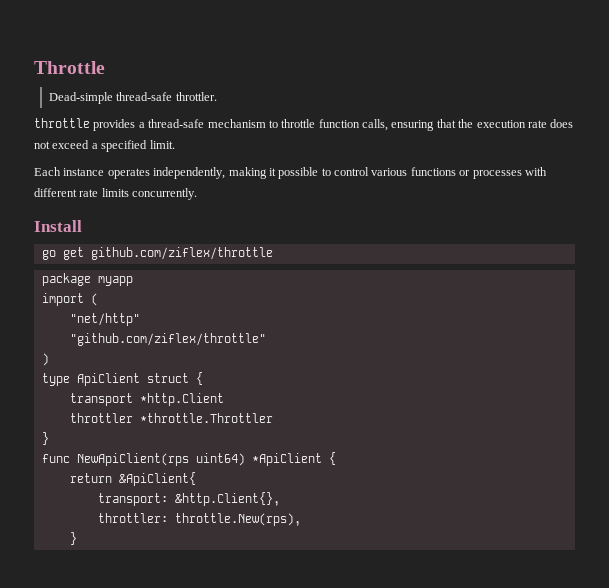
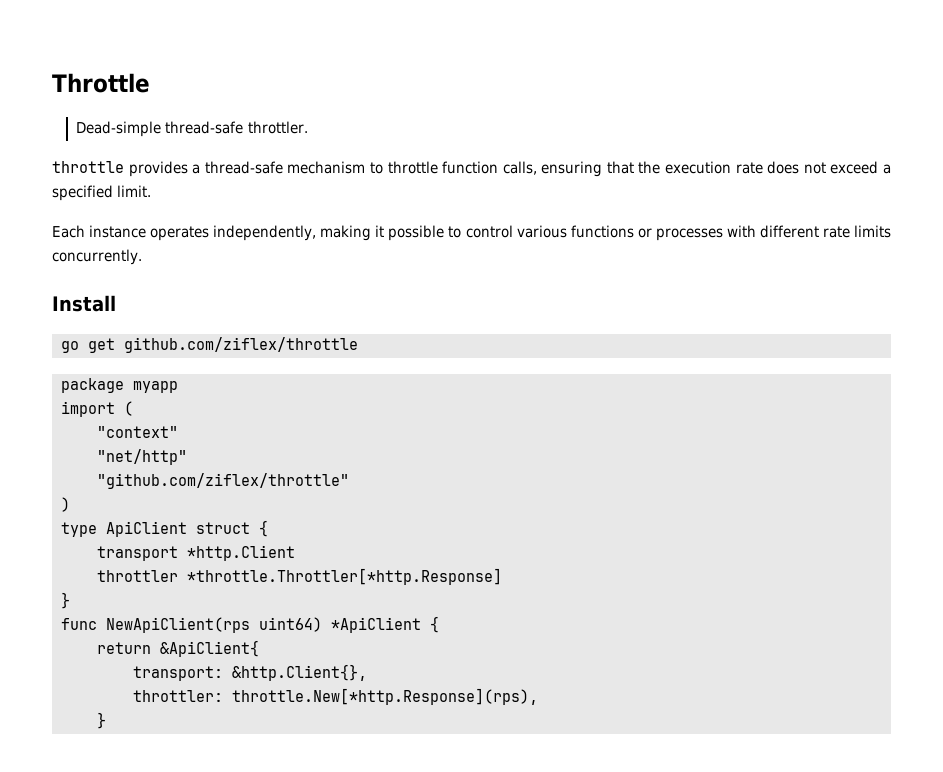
+ "context"
- throttler *throttle.Throttler
+ throttler *throttle.Throttler[*http.Response]
- throttler: throttle.New(rps),
+ throttler: throttle.New[*http.Response](rps),

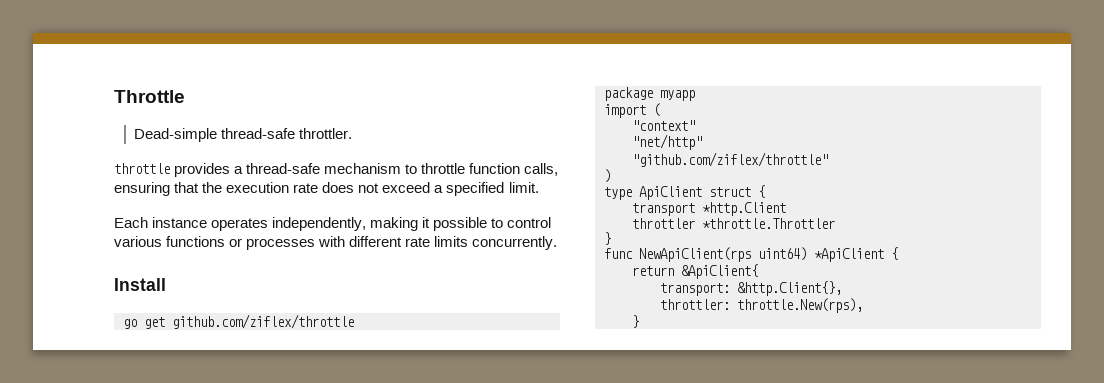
- throttler *throttle.Throttler[*http.Response]
+ throttler *throttle.Throttler
- throttler: throttle.New[*http.Response](rps),
+ throttler: throttle.New(rps),

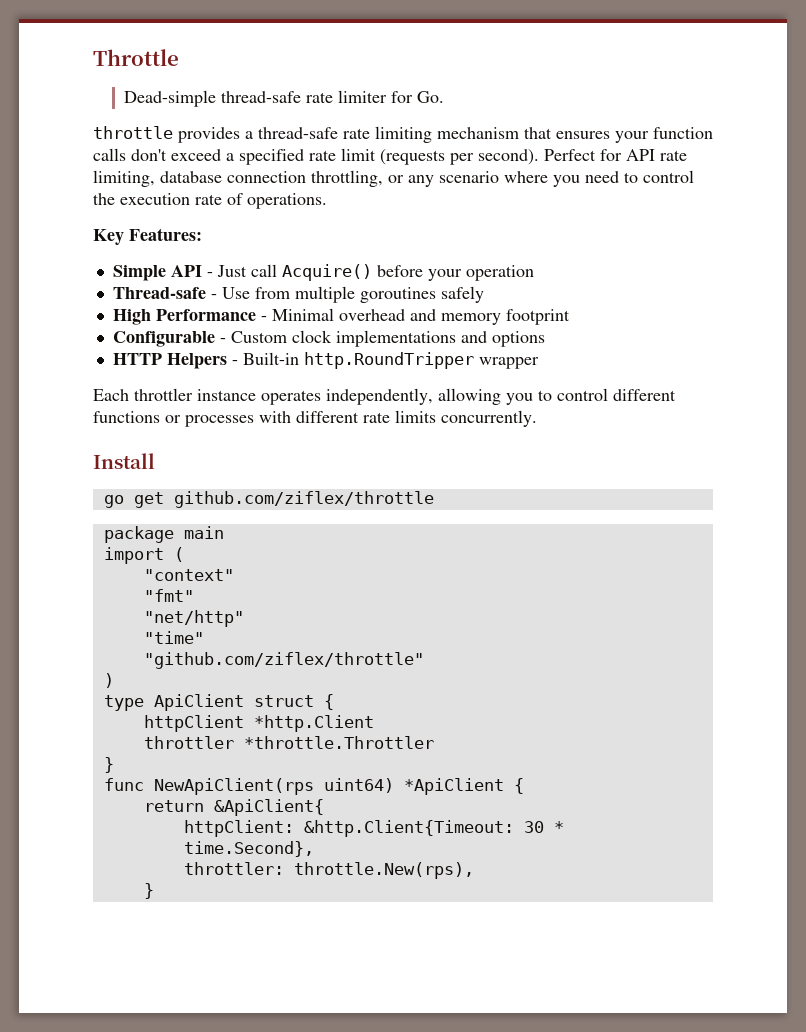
- Dead-simple thread-safe throttler.
+ Dead-simple thread-safe rate limiter for Go.
- throttle provides a thread-safe mechanism to throttle function calls, ensuring that the execution rate does not exceed a specified limit.
+ throttle provides a thread-safe rate limiting mechanism that ensures your function calls don't exceed a specified rate limit (requests per second). Perfect for API rate limiting, database connection throttling, or any scenario where you need to control the execution rate of operations.
+ Key Features:
+ Simple API - Just call Acquire() before your operation
+ Thread-safe - Use from multiple goroutines safely
+ High Performance - Minimal overhead and memory footprint
+ Configurable - Custom clock implementations and options
+ HTTP Helpers - Built-in http.RoundTripper wrapper
- Each instance operates independently, making it possible to control various functions or processes with different rate limits concurrently.
+ Each throttler instance operates independently, allowing you to control different functions or processes with different rate limits concurrently.
- package myapp
+ package main
+ "fmt"
+ "time"
- transport *http.Client
+ httpClient *http.Client
- transport: &http.Client{},
+ httpClient: &http.Client{Timeout: 30 * time.Second},

